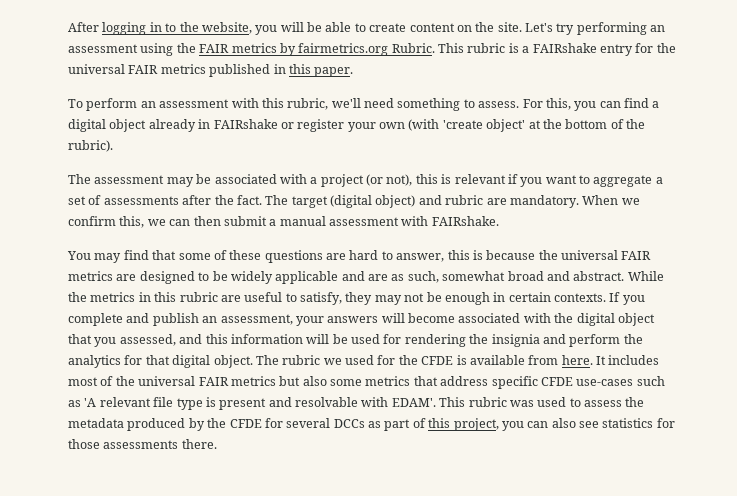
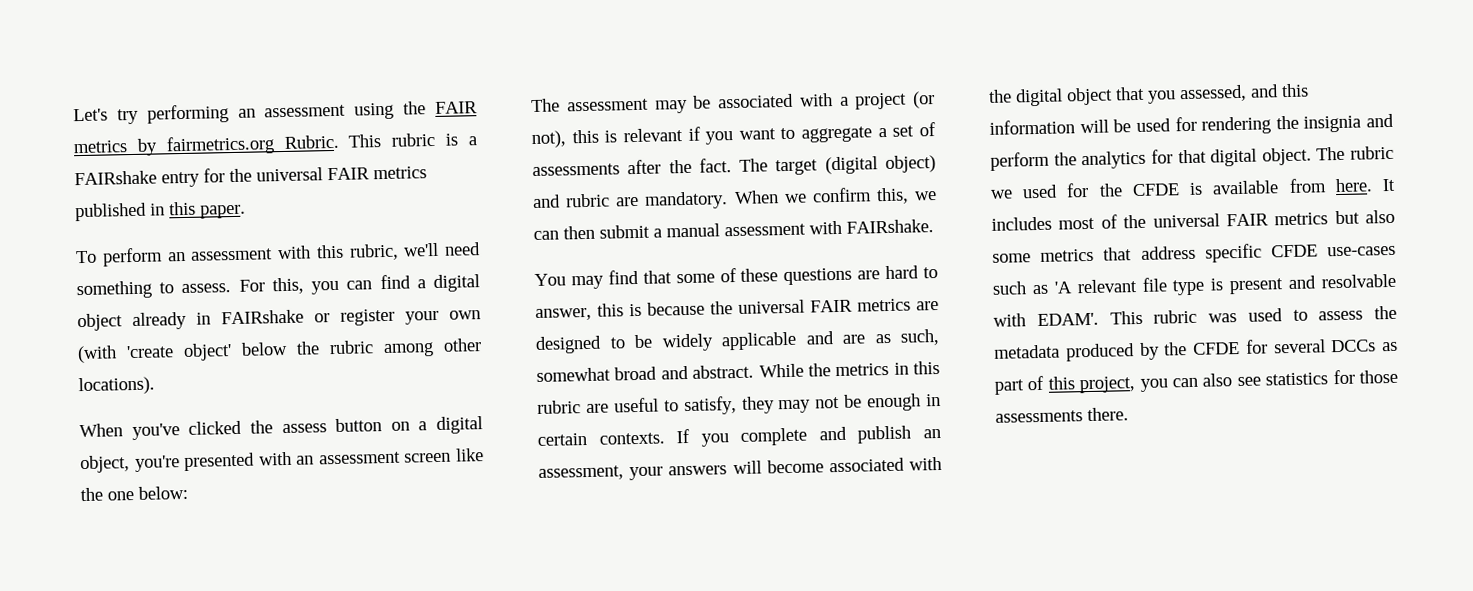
- After logging in to the website, you will be able to create content on the site.
- For this, you can find a digital object already in FAIRshake or register your own (with 'create object' at the bottom of the rubric).
+ For this, you can find a digital object already in FAIRshake or register your own (with 'create object' below the rubric among other locations).
+ When you've clicked the assess button on a digital object, you're presented with an assessment screen like the one below:

